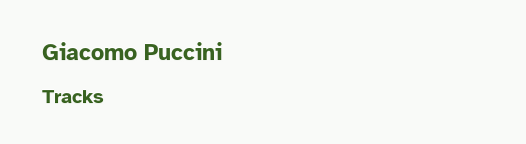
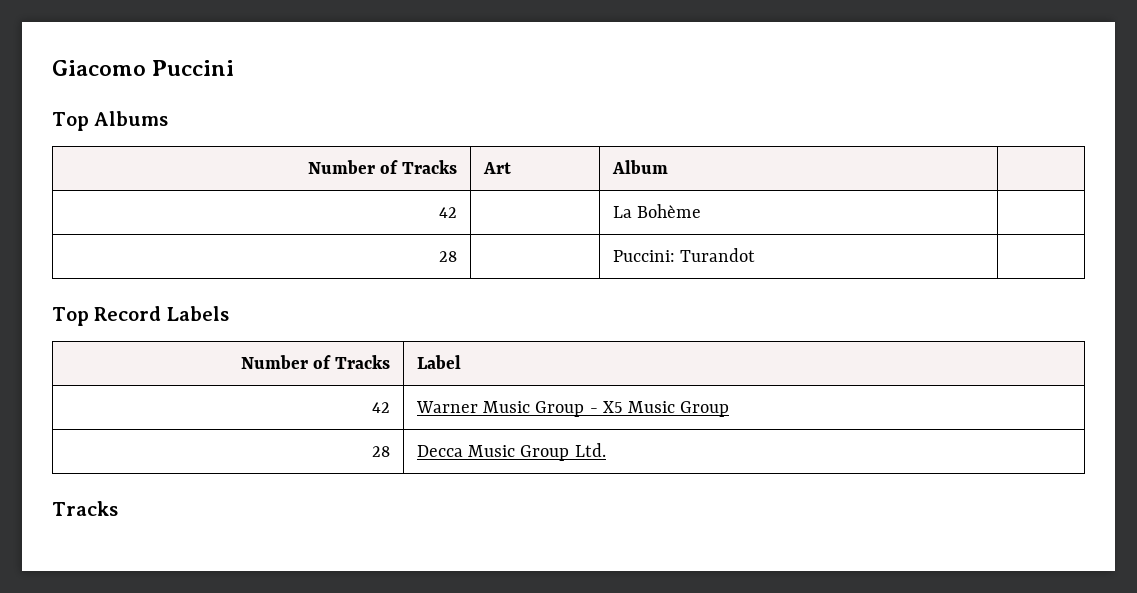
+ Top Albums
+ Number of Tracks | Art | Album |
+ 42 | | La Bohème |
+ 28 | | Puccini: Turandot |
+ Top Record Labels
+ Number of Tracks | Label
+ 42 | Warner Music Group - X5 Music Group
+ 28 | Decca Music Group Ltd.

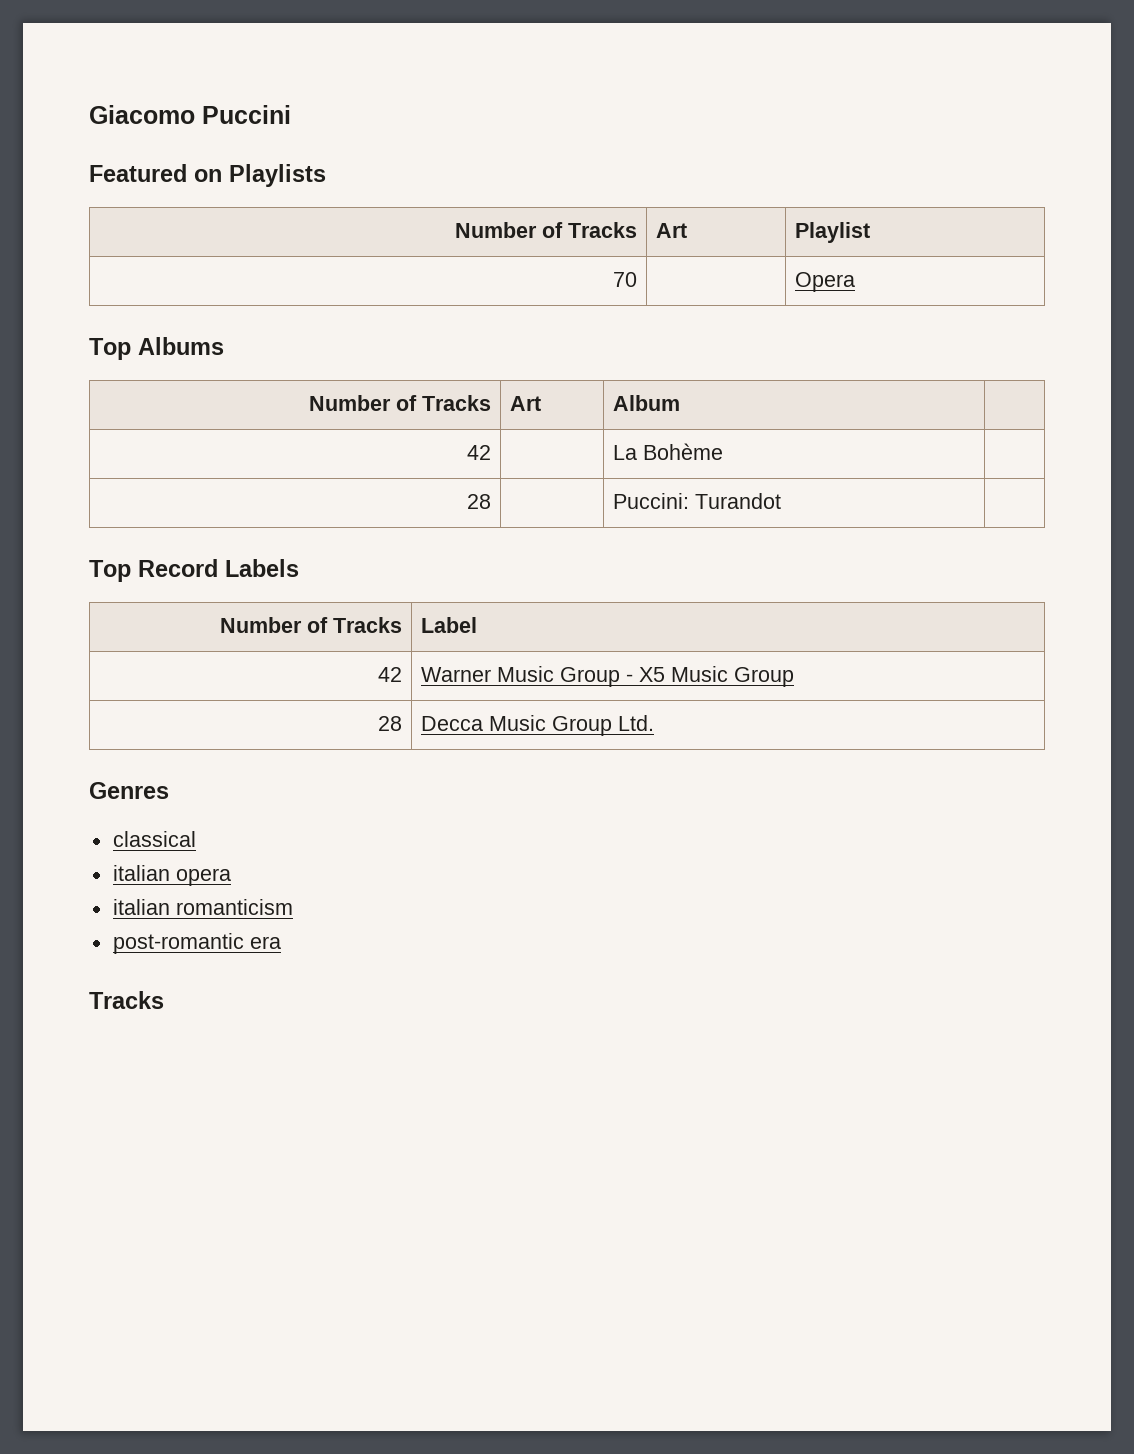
+ Featured on Playlists
+ Number of Tracks | Art | Playlist
+ 70 | | Opera
+ Genres
+ classical
+ italian opera
+ italian romanticism
+ post-romantic era

